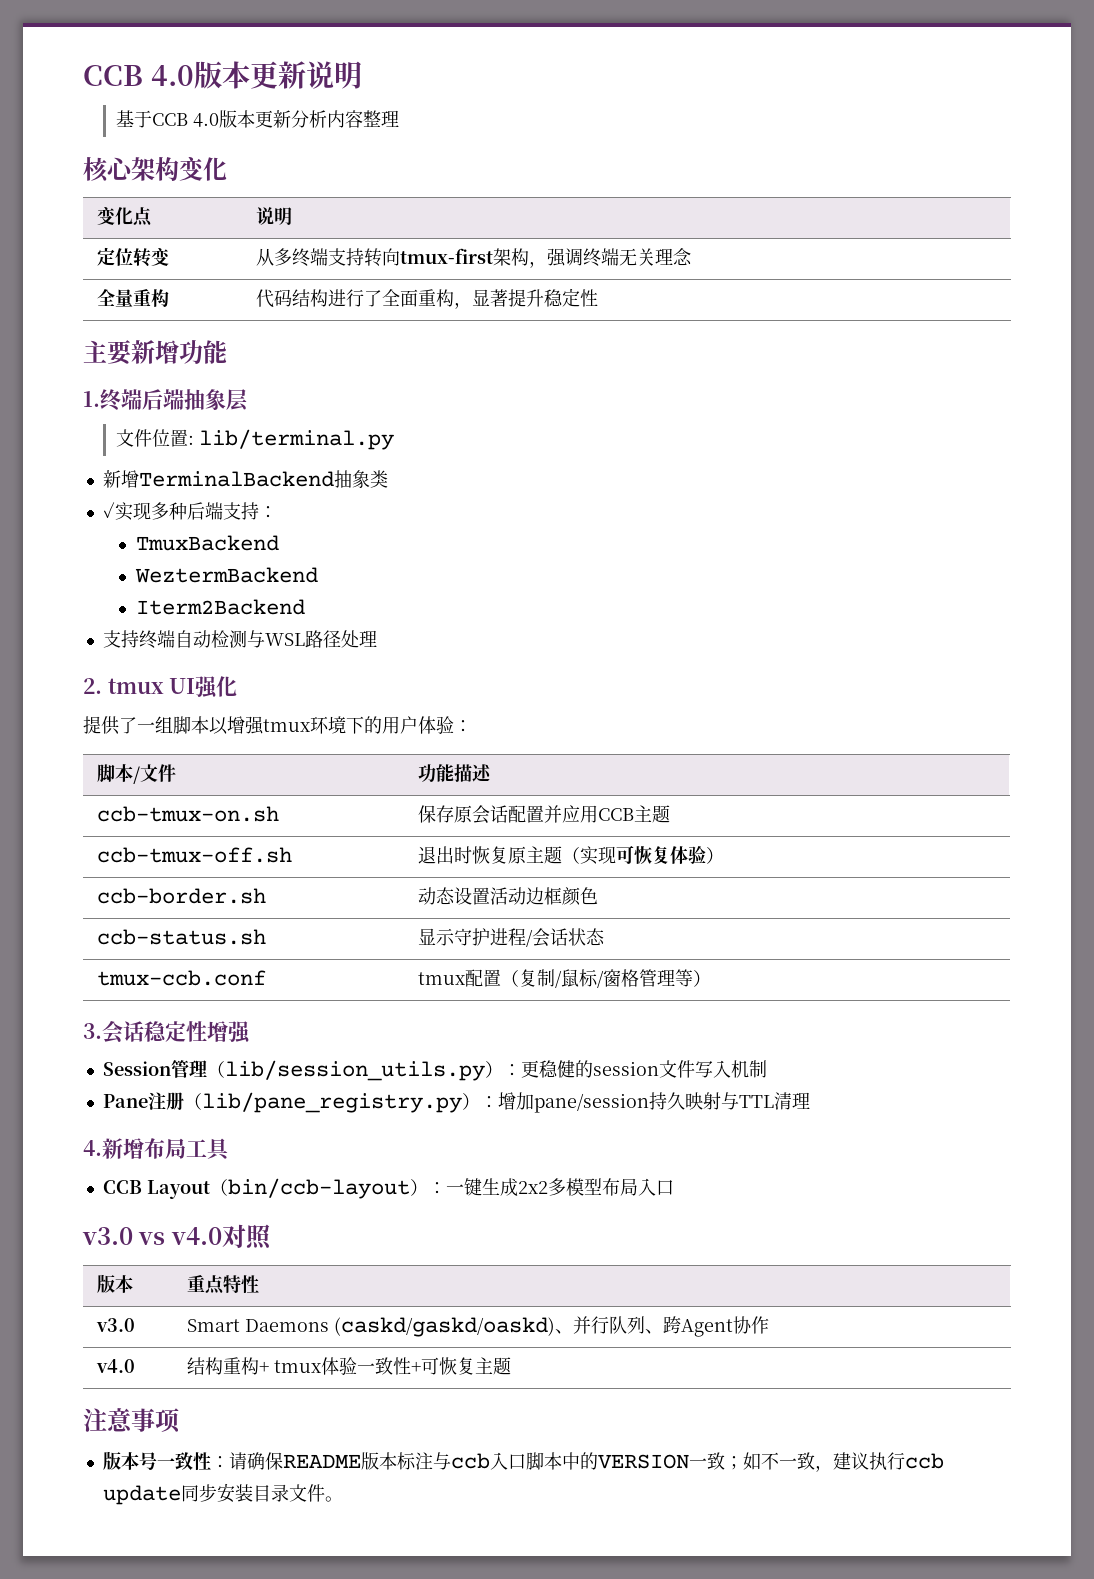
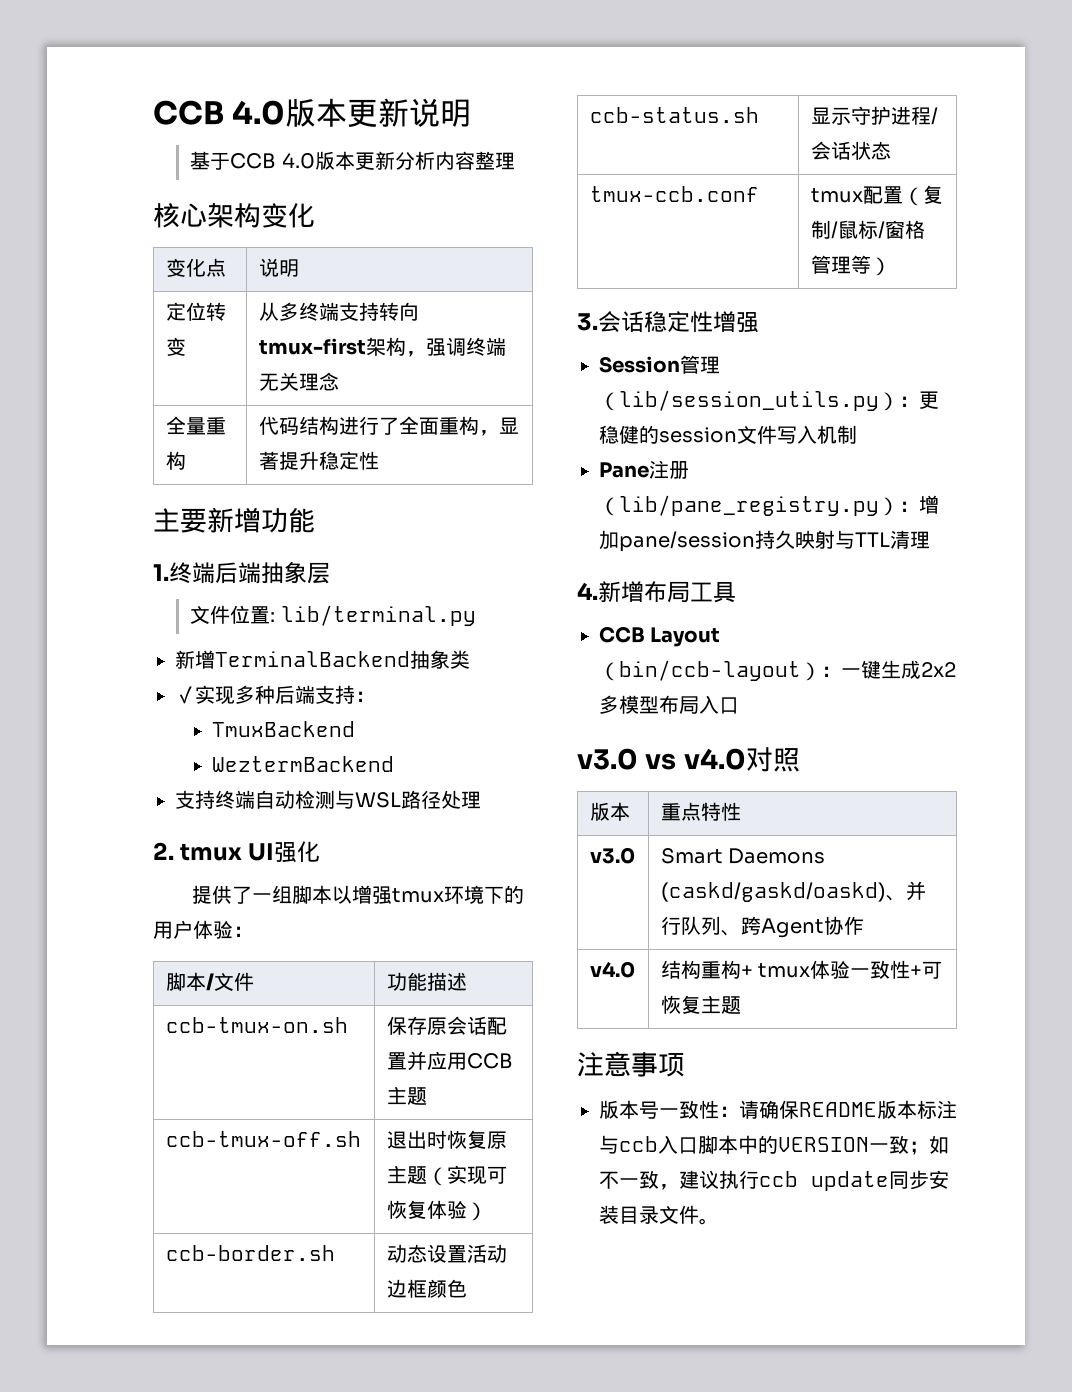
- Iterm2Backend

